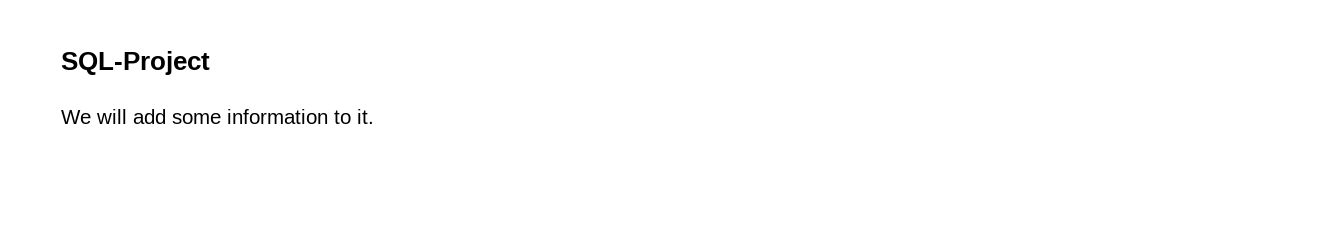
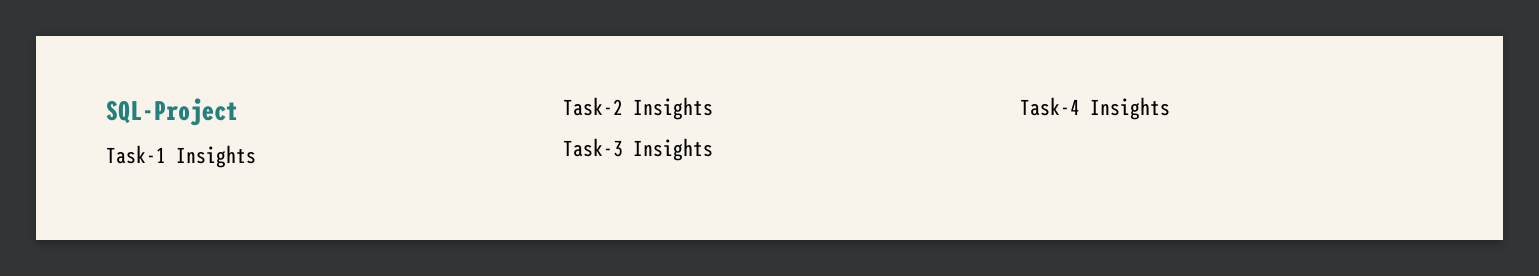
- We will add some information to it.
+ Task-1 Insights
+ Task-2 Insights
+ Task-3 Insights
+ Task-4 Insights

